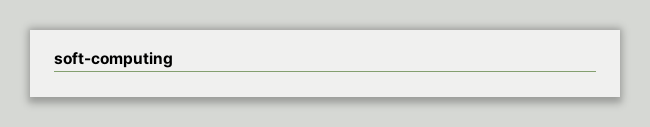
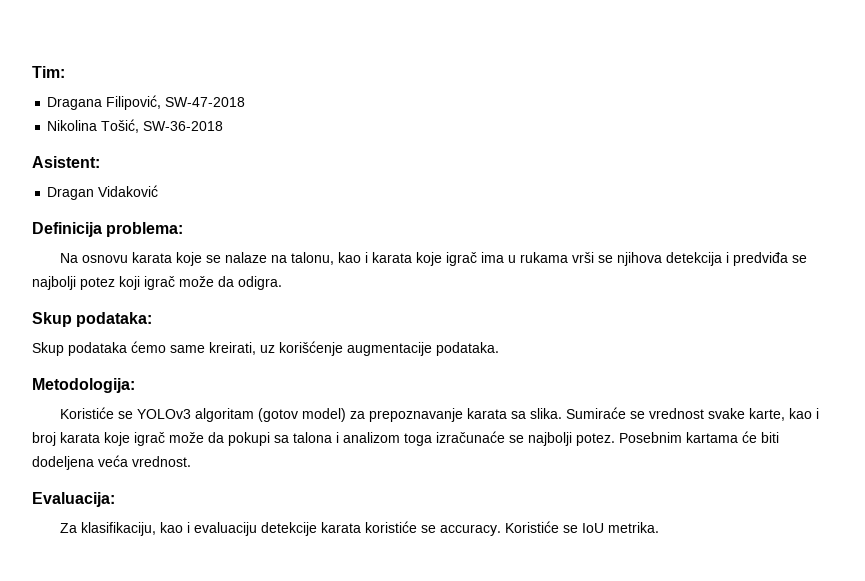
- soft-computing
+ Tim:
+ Dragana Filipović, SW-47-2018
+ Nikolina Tošić, SW-36-2018
+ Asistent:
+ Dragan Vidaković
+ Definicija problema:
+ Na osnovu karata koje se nalaze na talonu, kao i karata koje igrač ima u rukama vrši se njihova detekcija i predviđa se najbolji potez koji igrač može da odigra.
+ Skup podataka:
+ Skup podataka ćemo same kreirati, uz korišćenje augmentacije podataka.
+ Metodologija:
+ Koristiće se YOLOv3 algoritam (gotov model) za prepoznavanje karata sa slika. Sumiraće se vrednost svake karte, kao i broj karata koje igrač može da pokupi sa talona i analizom toga izračunaće se najbolji potez. Posebnim kartama će biti dodeljena veća vrednost.
+ Evaluacija:
+ Za klasifikaciju, kao i evaluaciju detekcije karata koristiće se accuracy. Koristiće se IoU metrika.

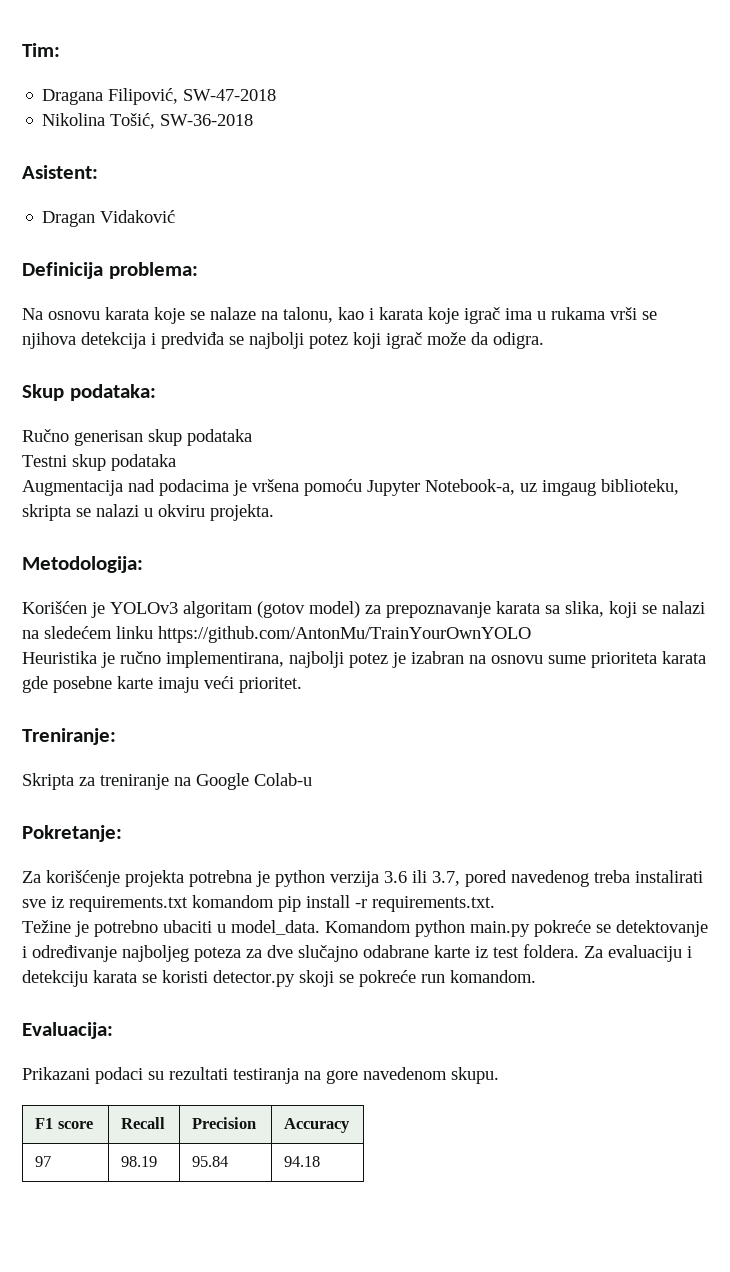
- Skup podataka ćemo same kreirati, uz korišćenje augmentacije podataka.
+ Ručno generisan skup podataka
+ Testni skup podataka
+ Augmentacija nad podacima je vršena pomoću Jupyter Notebook-a, uz imgaug biblioteku, skripta se nalazi u okviru projekta.
- Koristiće se YOLOv3 algoritam (gotov model) za prepoznavanje karata sa slika. Sumiraće se vrednost svake karte, kao i broj karata koje igrač može da pokupi sa talona i analizom toga izračunaće se najbolji potez. Posebnim kartama će biti dodeljena veća vrednost.
+ Korišćen je YOLOv3 algoritam (gotov model) za prepoznavanje karata sa slika, koji se nalazi na sledećem linku https://github.com/AntonMu/TrainYourOwnYOLO
+ Heuristika je ručno implementirana, najbolji potez je izabran na osnovu sume prioriteta karata gde posebne karte imaju veći prioritet.
+ Treniranje:
+ Skripta za treniranje na Google Colab-u
+ Pokretanje:
+ Za korišćenje projekta potrebna je python verzija 3.6 ili 3.7, pored navedenog treba instalirati sve iz requirements.txt komandom pip install -r requirements.txt.
+ Težine je potrebno ubaciti u model_data. Komandom python main.py pokreće se detektovanje i određivanje najboljeg poteza za dve slučajno odabrane karte iz test foldera. Za evaluaciju i detekciju karata se koristi detector.py skoji se pokreće run komandom.
  Evaluacija:
- Za klasifikaciju, kao i evaluaciju detekcije karata koristiće se accuracy. Koristiće se IoU metrika.
+ Prikazani podaci su rezultati testiranja na gore navedenom skupu.
+ F1 score | Recall | Precision | Accuracy
+ 97 | 98.19 | 95.84 | 94.18

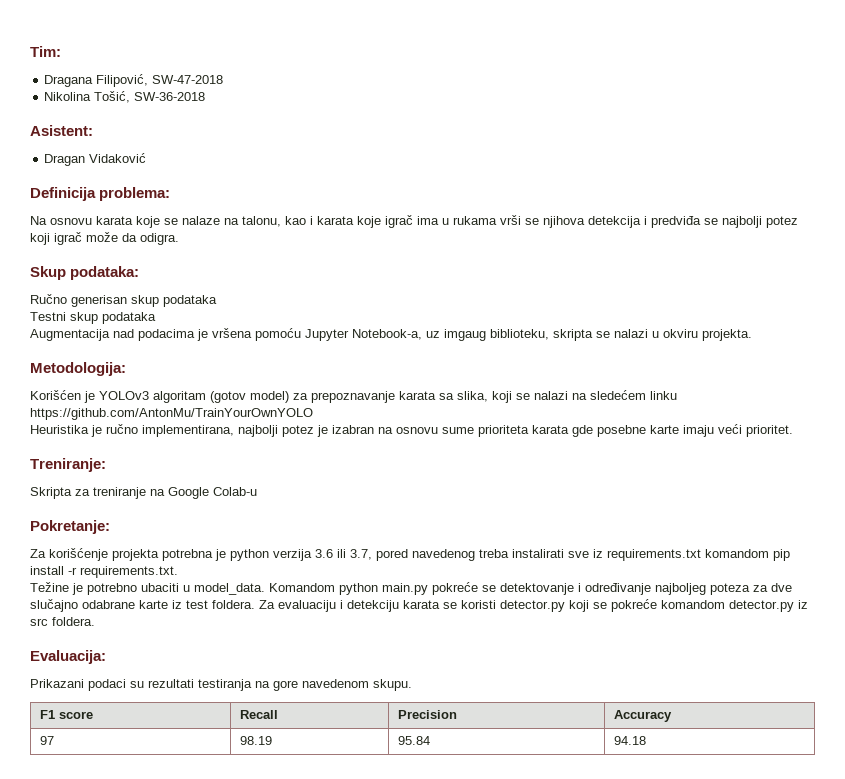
- Za evaluaciju i detekciju karata se koristi detector.py skoji se pokreće run komandom.
+ Za evaluaciju i detekciju karata se koristi detector.py koji se pokreće komandom detector.py iz src foldera.

